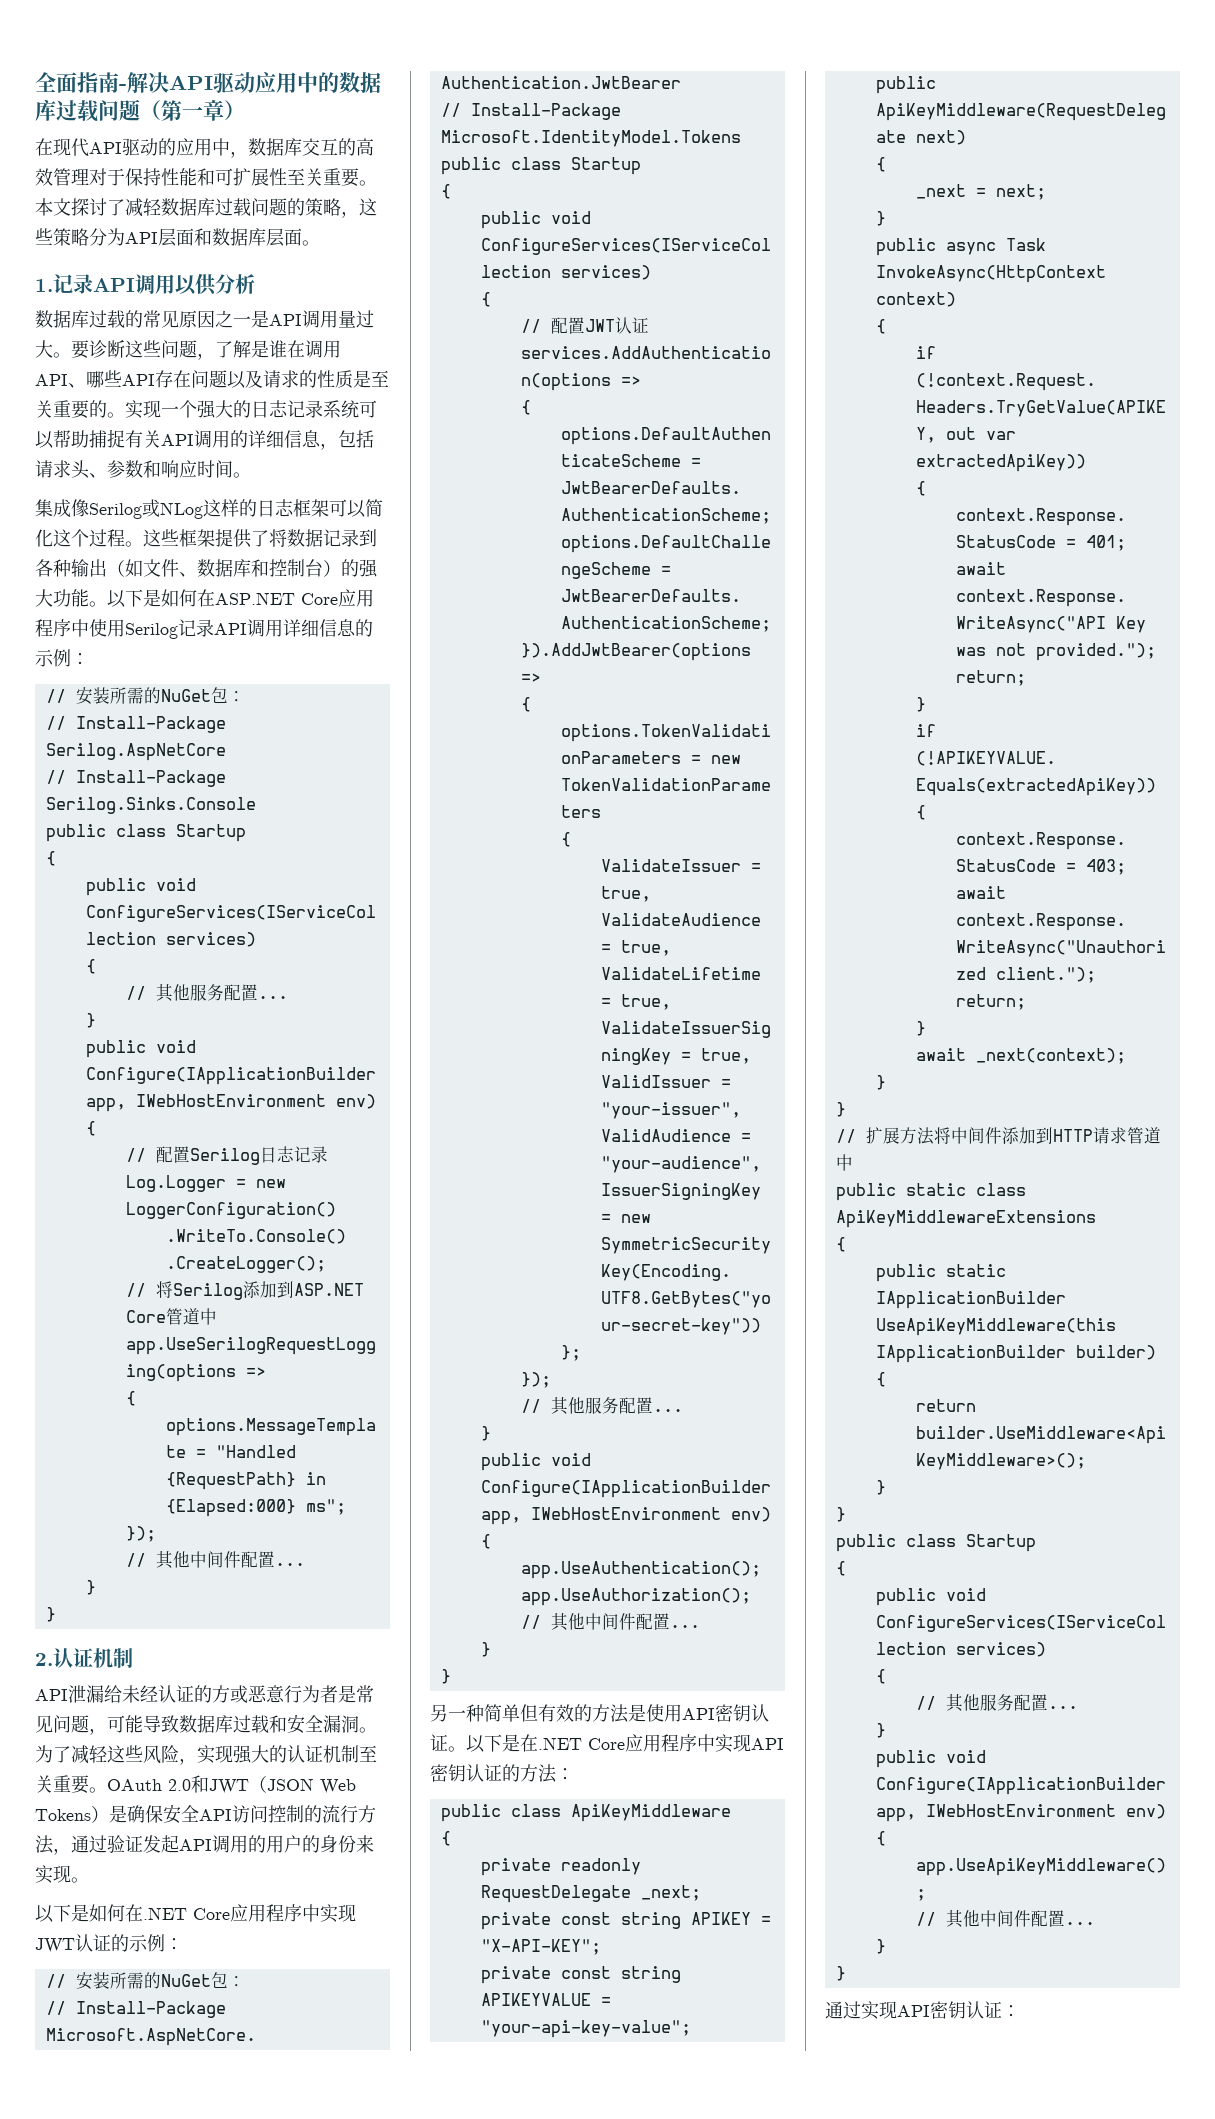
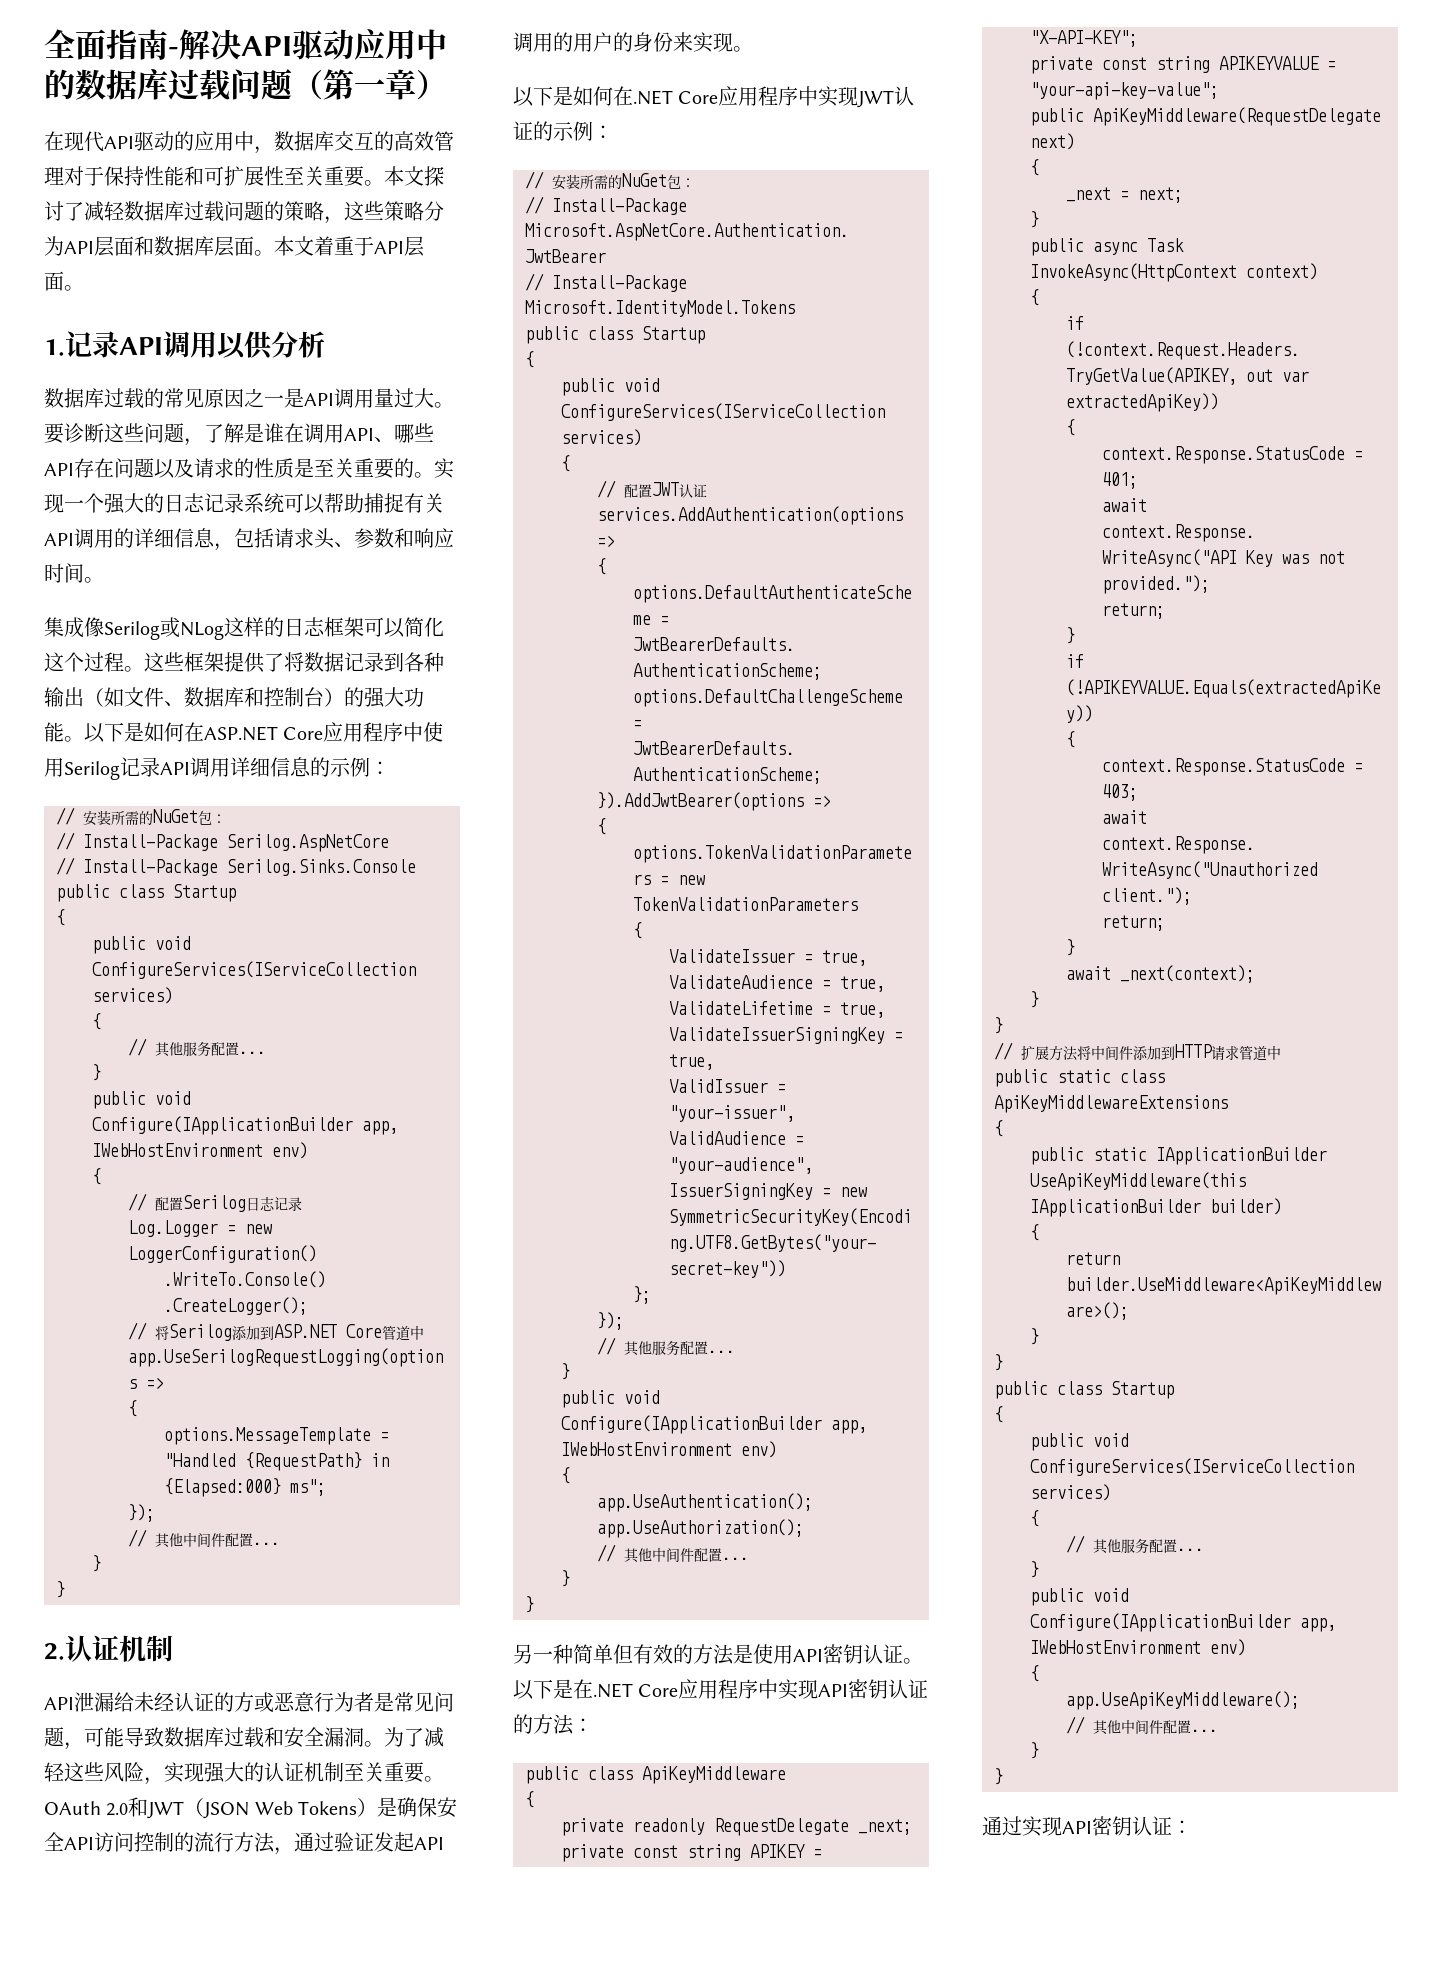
+ 本文着重于API层面。

